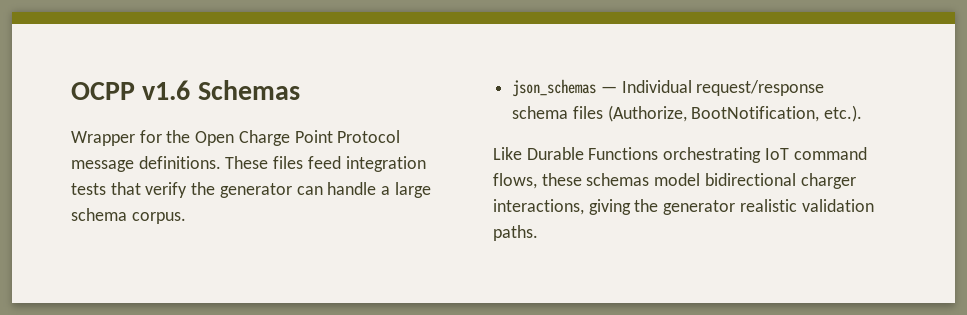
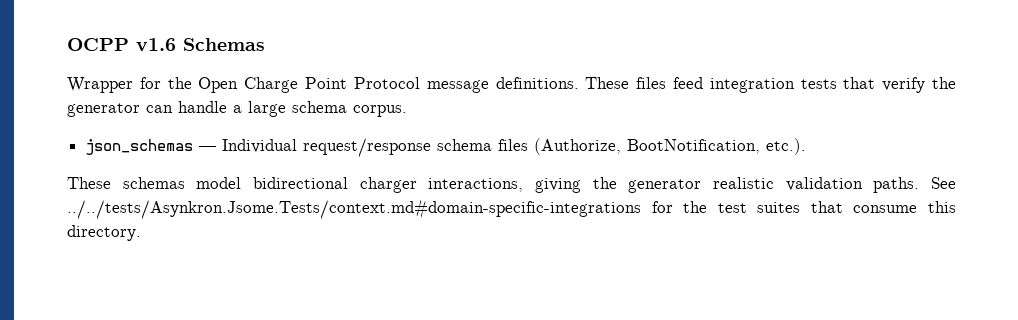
- Like Durable Functions orchestrating IoT command flows, these schemas model bidirectional charger interactions, giving the generator realistic validation paths.
+ These schemas model bidirectional charger interactions, giving the generator realistic validation paths.
+ See ../../tests/Asynkron.Jsome.Tests/context.md#domain-specific-integrations for the test suites that consume this directory.

